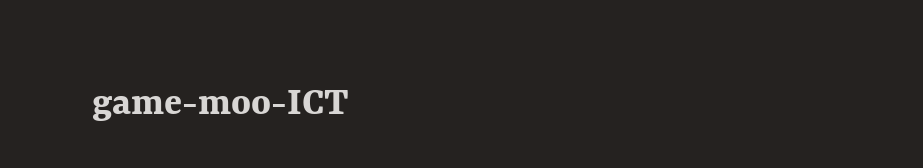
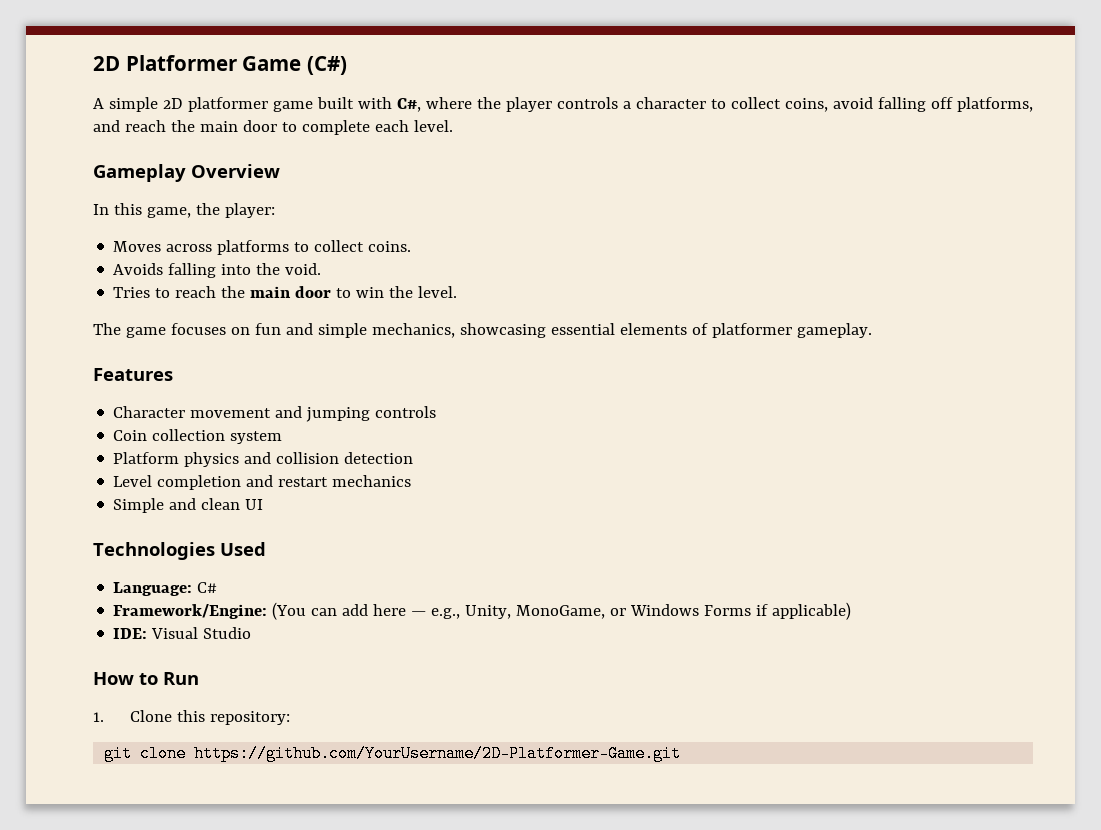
- game-moo-ICT
+ 2D Platformer Game (C#)
+ A simple 2D platformer game built with C#, where the player controls a character to collect coins, avoid falling off platforms, and reach the main door to complete each level.
+ Gameplay Overview
+ In this game, the player:
+ Moves across platforms to collect coins.
+ Avoids falling into the void.
+ Tries to reach the main door to win the level.
+ The game focuses on fun and simple mechanics, showcasing essential elements of platformer gameplay.
+ Features
+ Character movement and jumping controls
+ Coin collection system
+ Platform physics and collision detection
+ Level completion and restart mechanics
+ Simple and clean UI
+ Technologies Used
+ Language: C#
+ Framework/Engine: (You can add here — e.g., Unity, MonoGame, or Windows Forms if applicable)
+ IDE: Visual Studio
+ How to Run
+ 1. Clone this repository:
+ git clone https://github.com/YourUsername/2D-Platformer-Game.git

